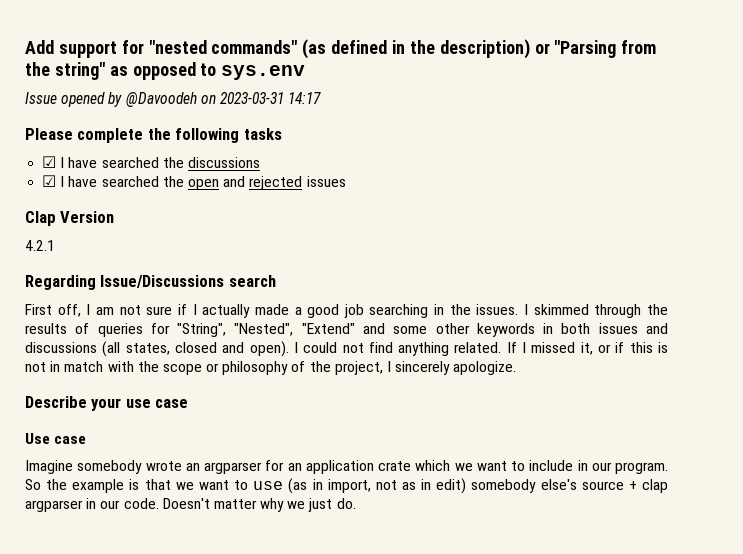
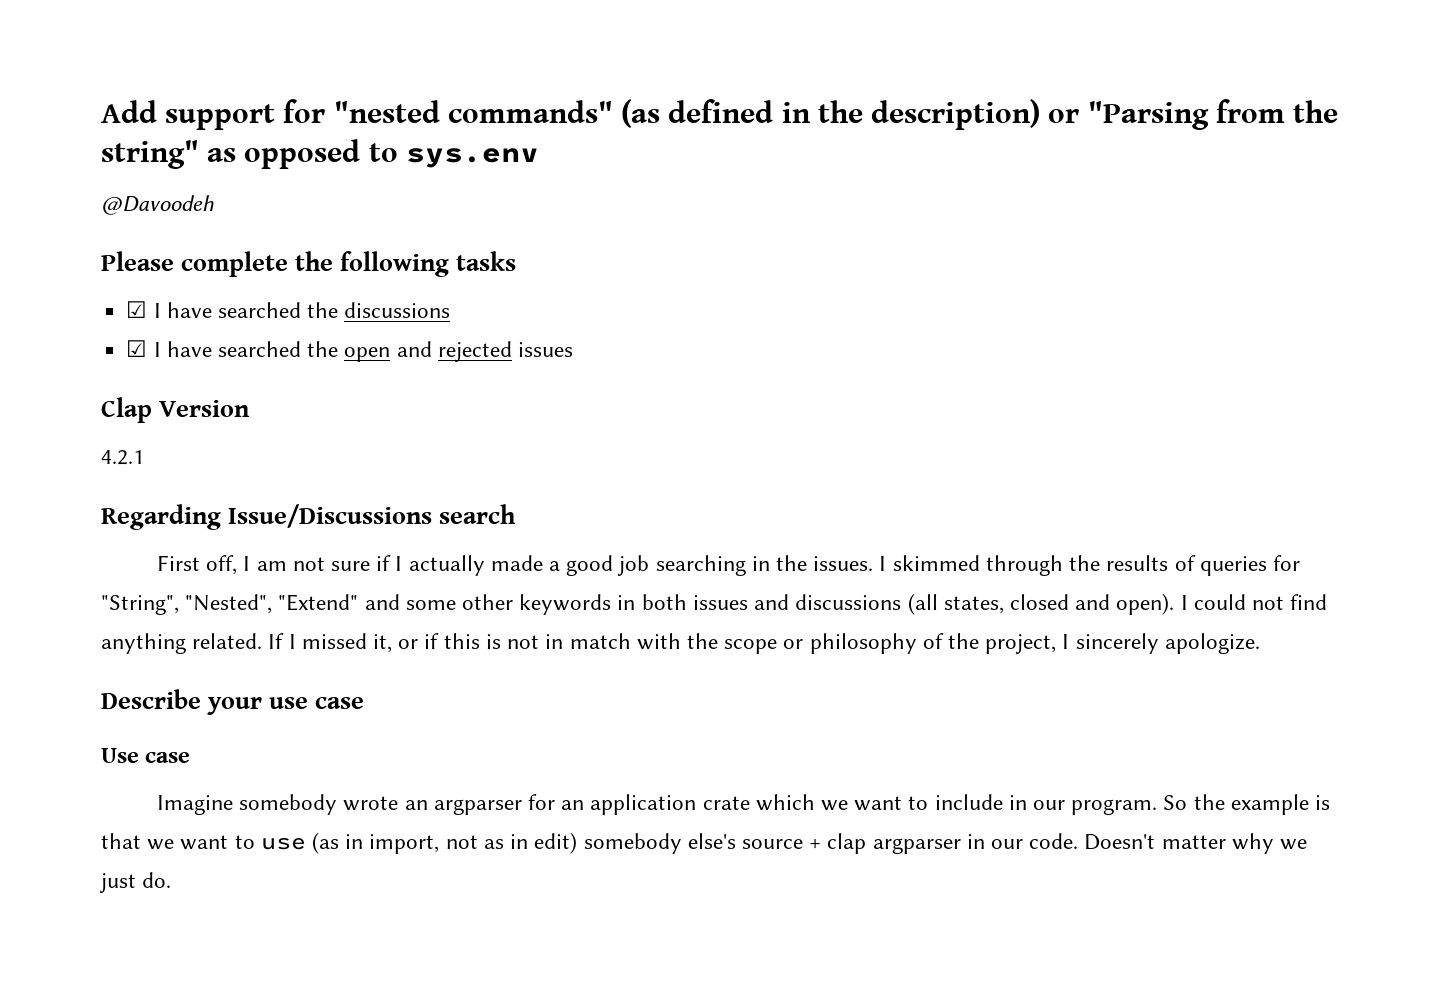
- Issue opened by @Davoodeh on 2023-03-31 14:17
+ @Davoodeh

